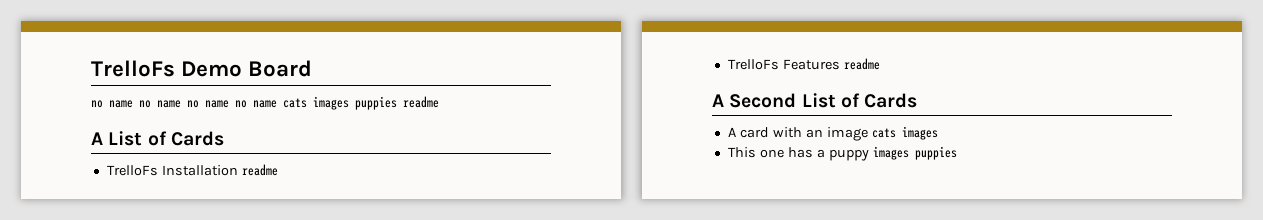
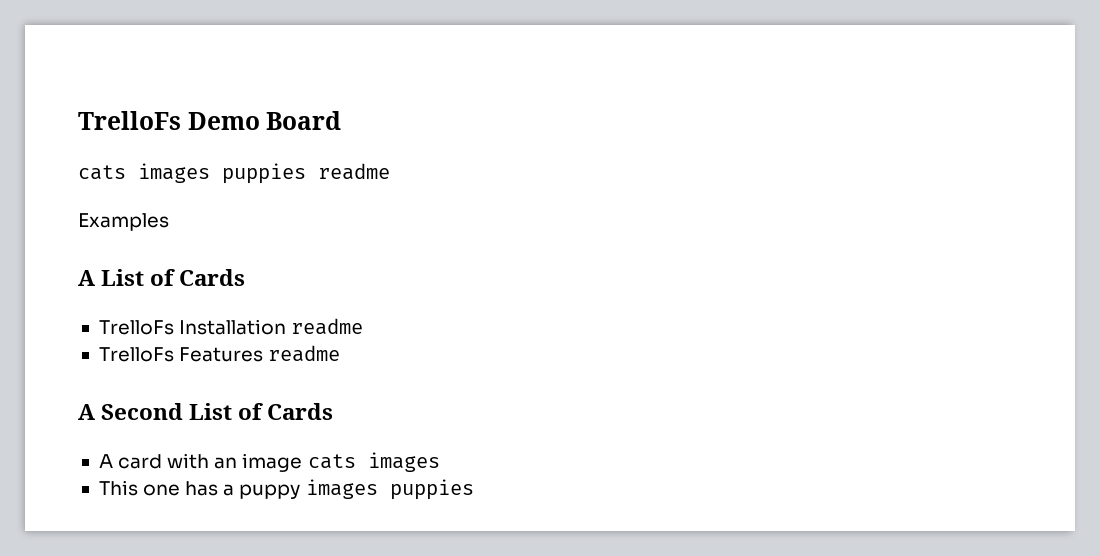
- no name no name no name no name cats images puppies readme
+ cats images puppies readme
+ Examples

